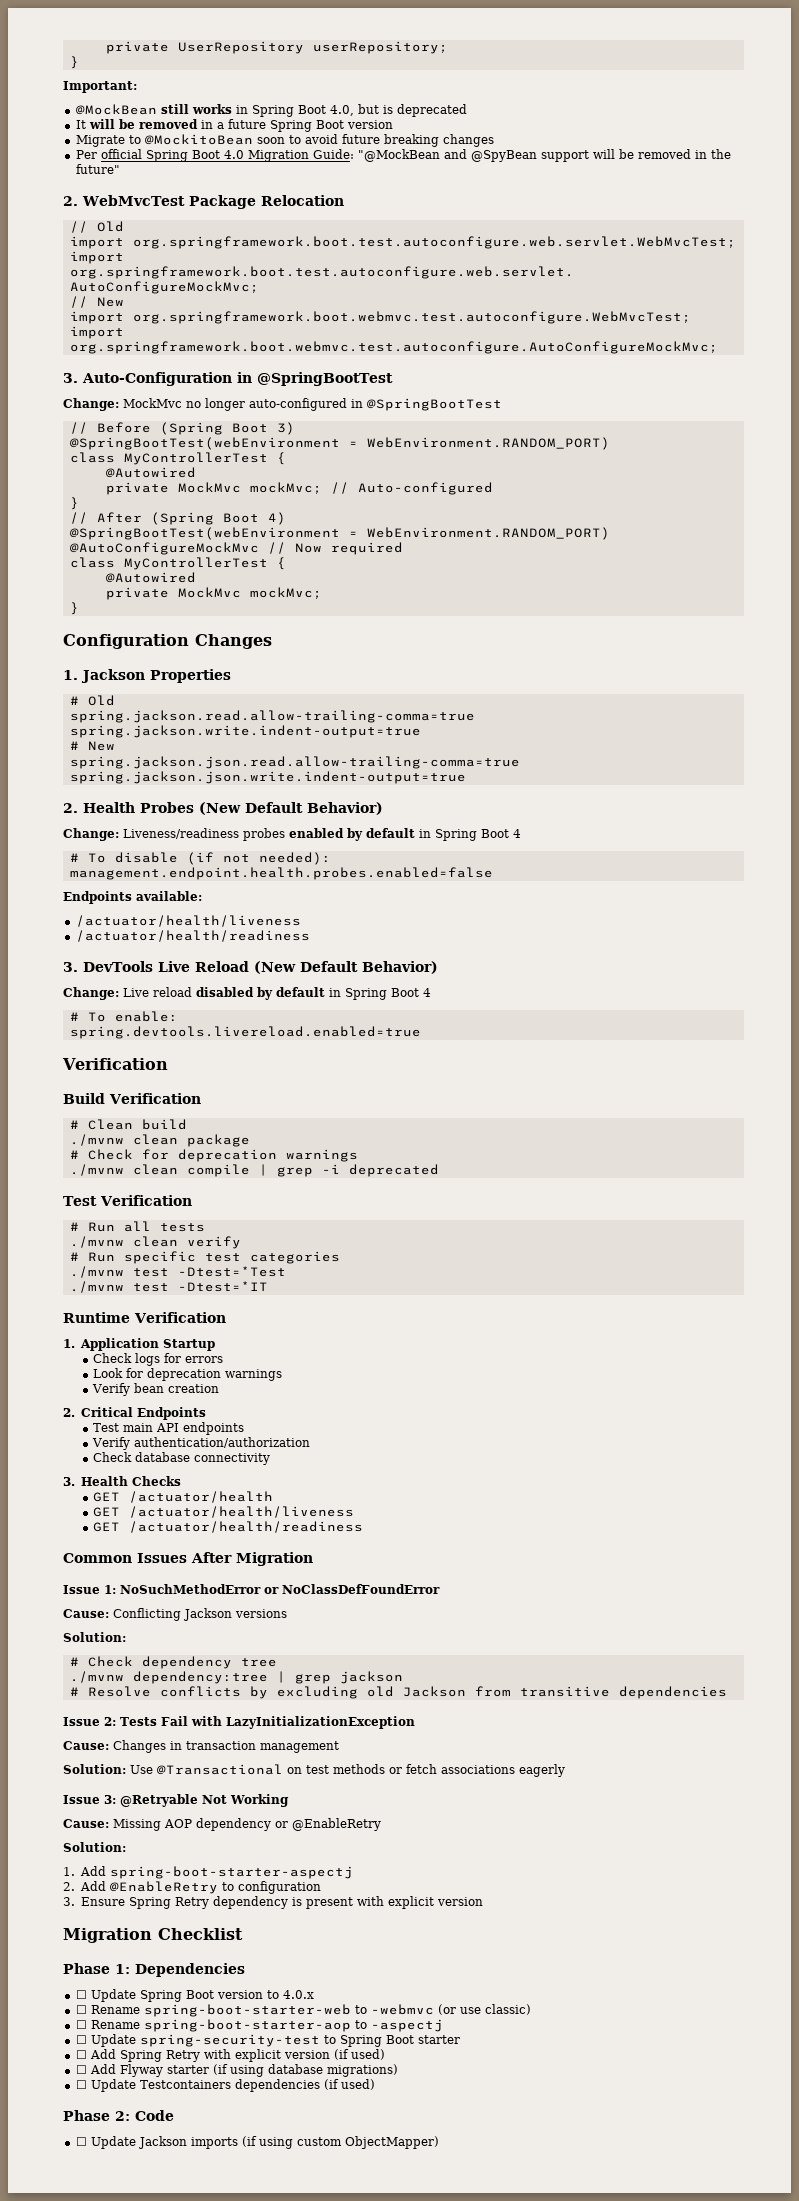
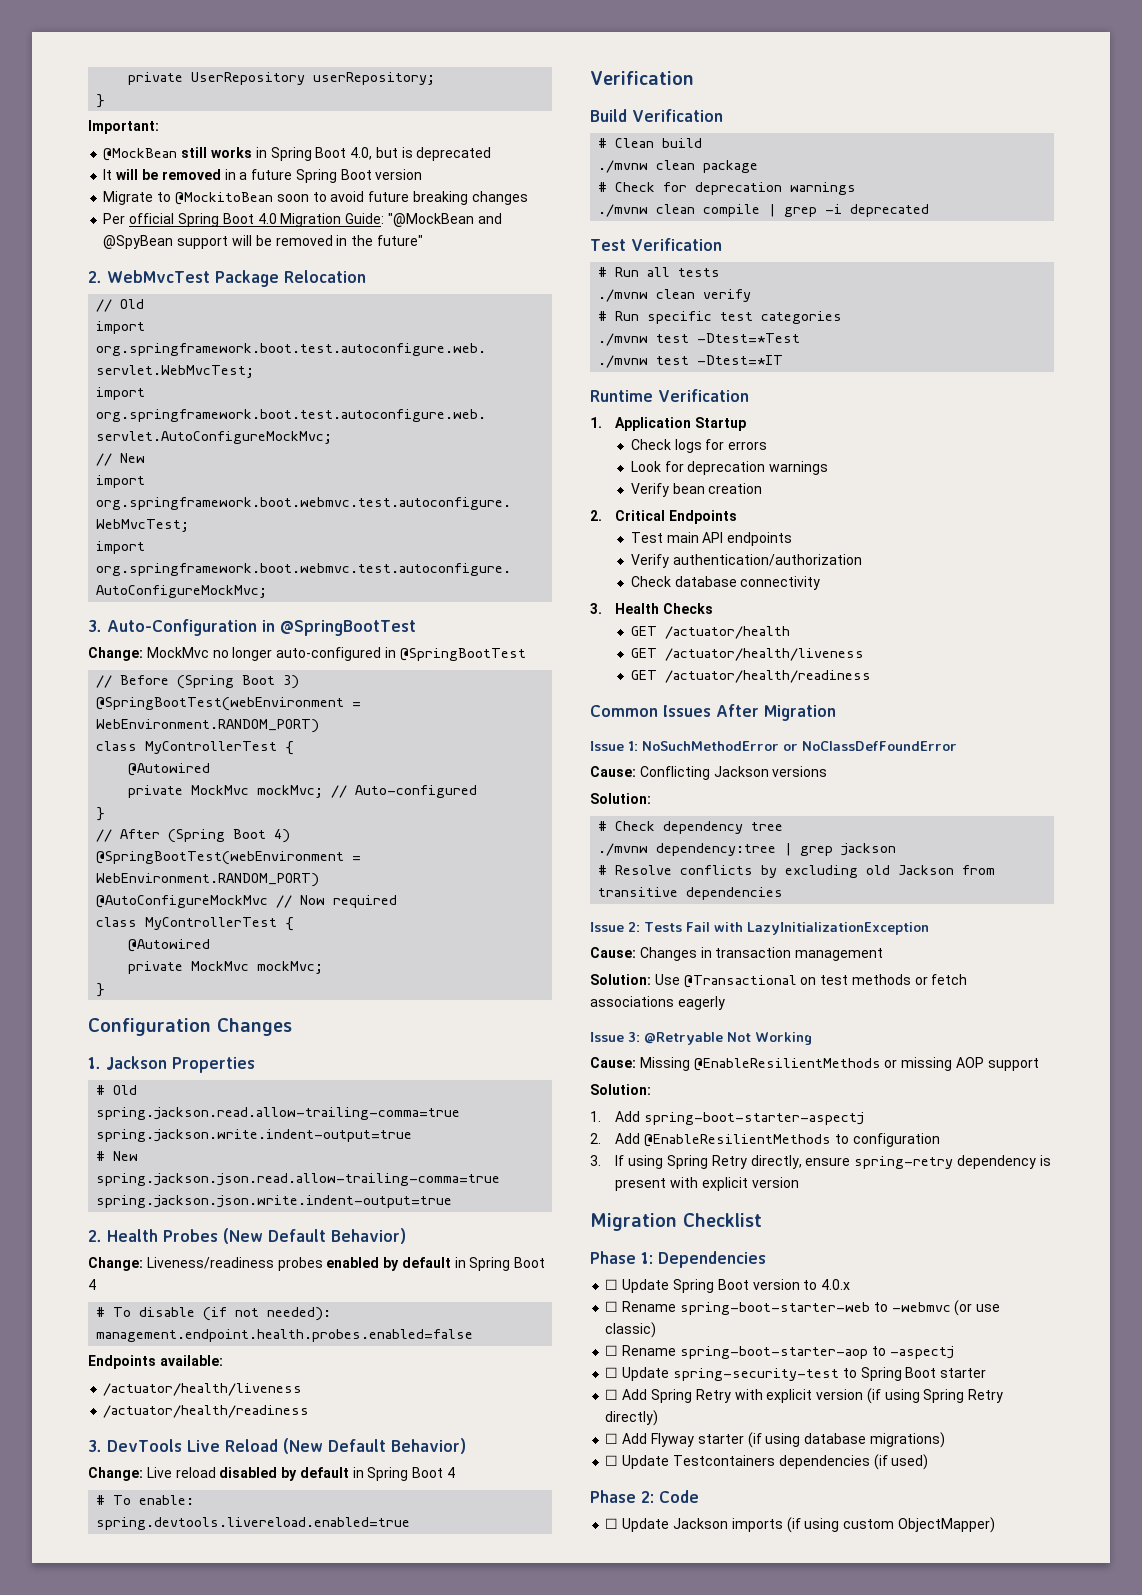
- Cause: Missing AOP dependency or @EnableRetry
+ Cause: Missing @EnableResilientMethods or missing AOP support
- 2. Add @EnableRetry to configuration
+ 2. Add @EnableResilientMethods to configuration
- 3. Ensure Spring Retry dependency is present with explicit version
+ 3. If using Spring Retry directly, ensure spring-retry dependency is present with explicit version
- ☐ Add Spring Retry with explicit version (if used)
+ ☐ Add Spring Retry with explicit version (if using Spring Retry directly)

